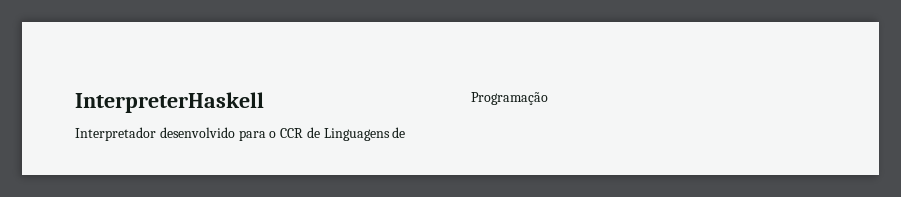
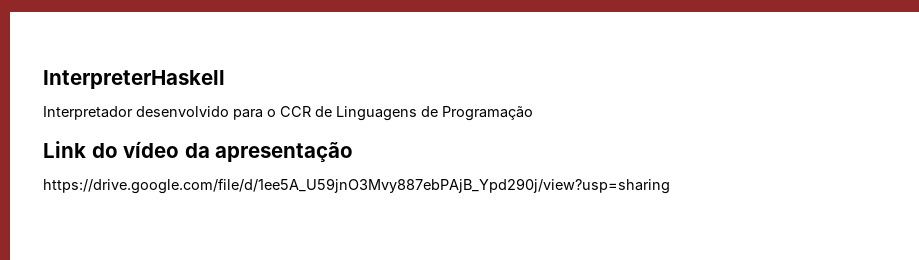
+ Link do vídeo da apresentação
+ https://drive.google.com/file/d/1ee5A_U59jnO3Mvy887ebPAjB_Ypd290j/view?usp=sharing

